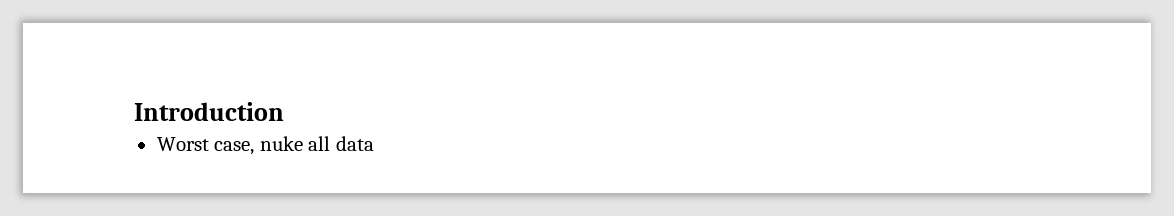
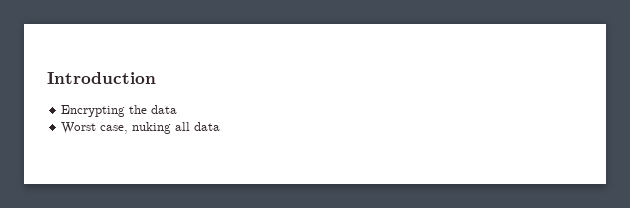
+ Encrypting the data
- Worst case, nuke all data
+ Worst case, nuking all data

